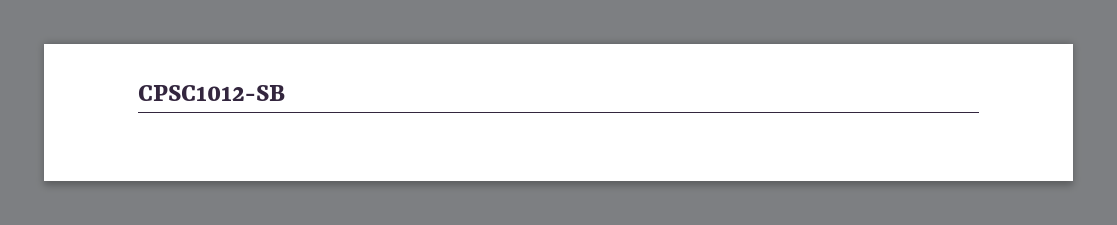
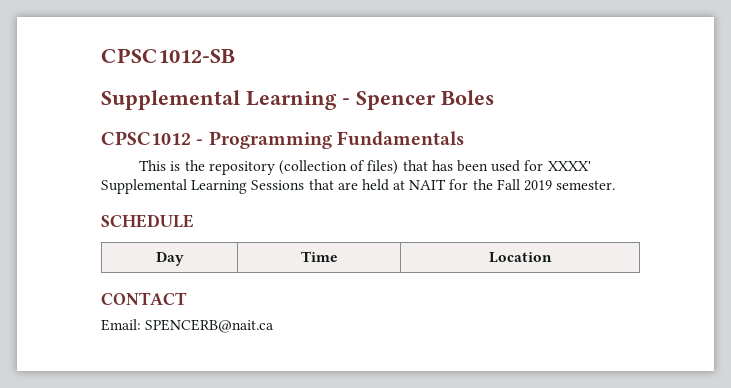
+ Supplemental Learning - Spencer Boles
+ CPSC1012 - Programming Fundamentals
+ This is the repository (collection of files) that has been used for XXXX' Supplemental Learning Sessions that are held at NAIT for the Fall 2019 semester.
+ SCHEDULE
+ Day | Time | Location
+ CONTACT
+ Email: SPENCERB@nait.ca

